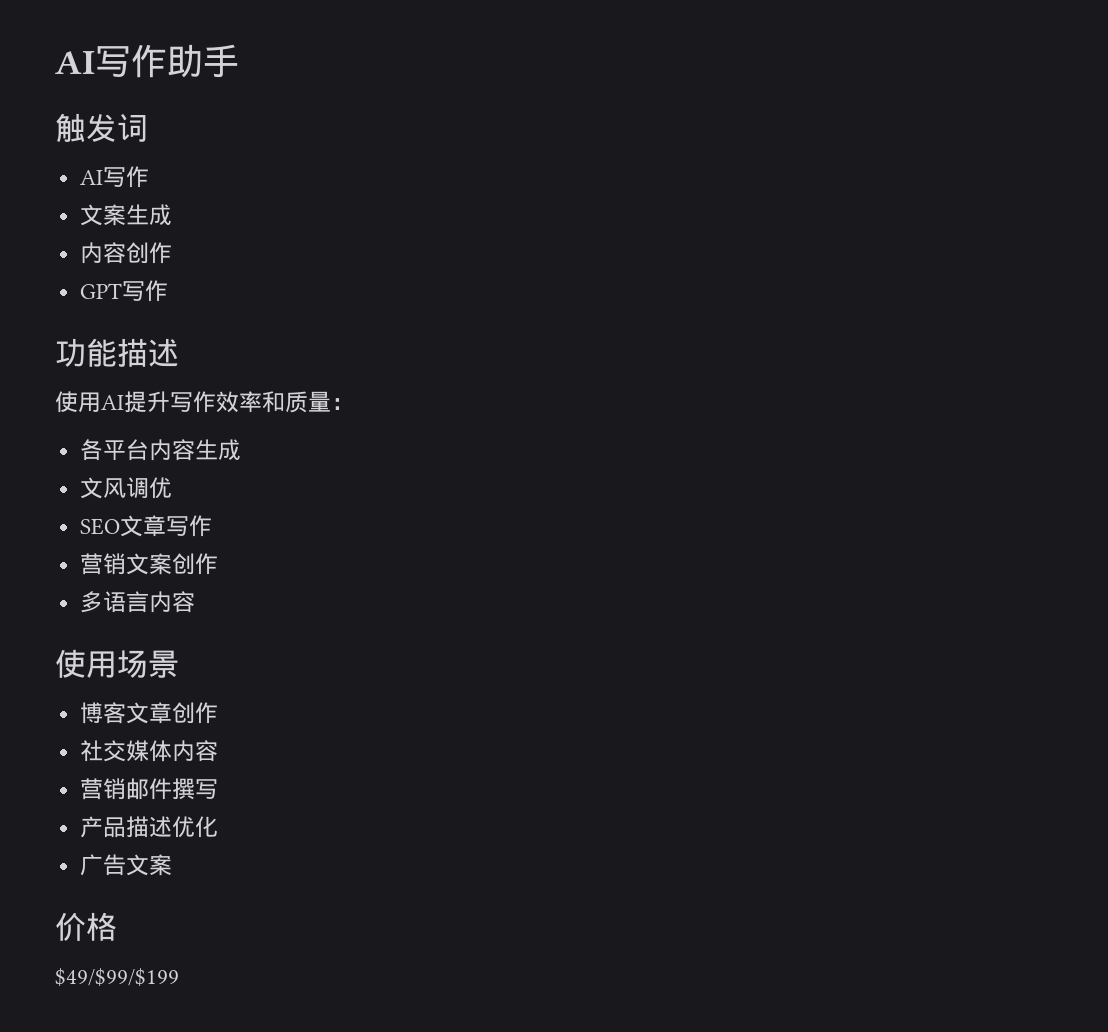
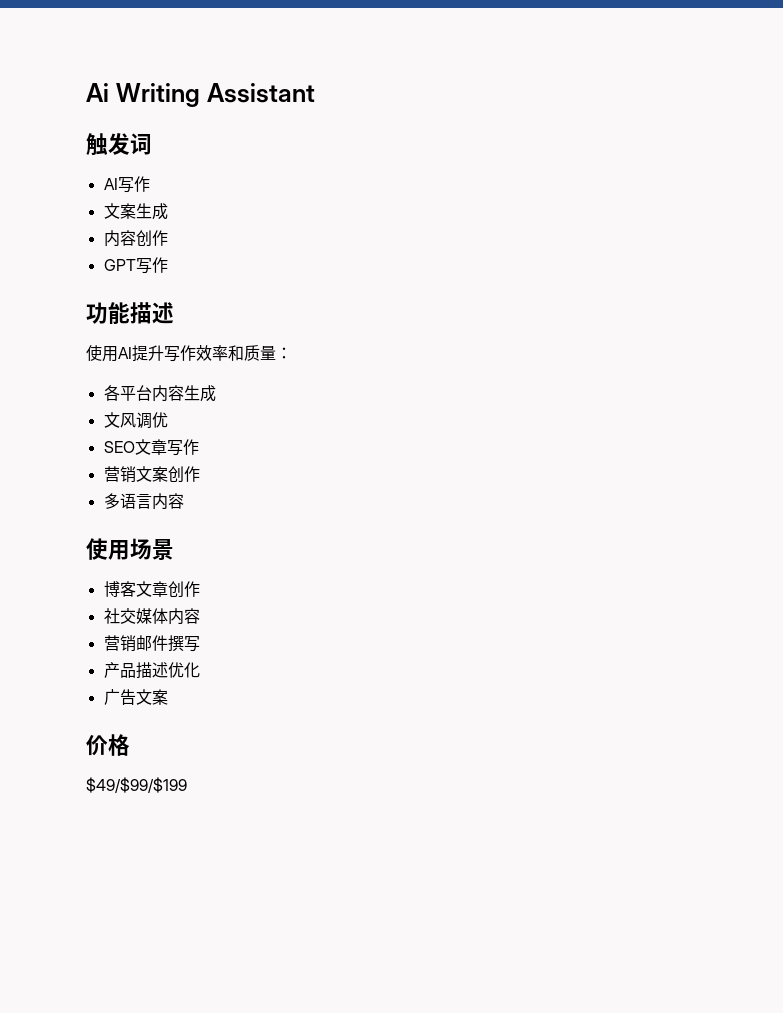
- AI写作助手
+ Ai Writing Assistant

